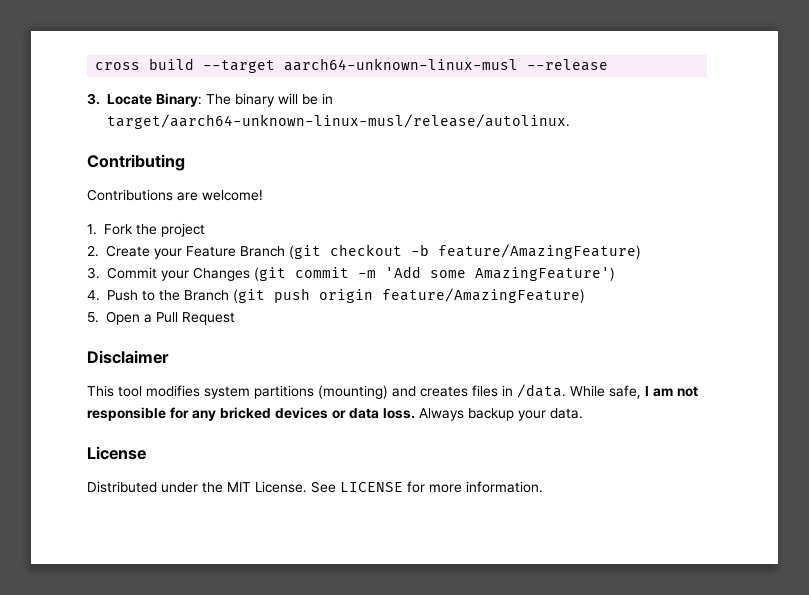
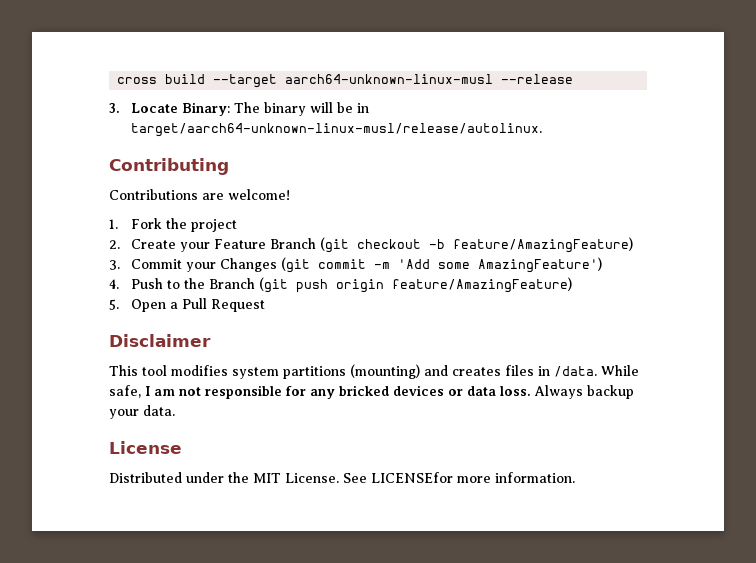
- See LICENSE for more information.
+ See LICENSEfor more information.

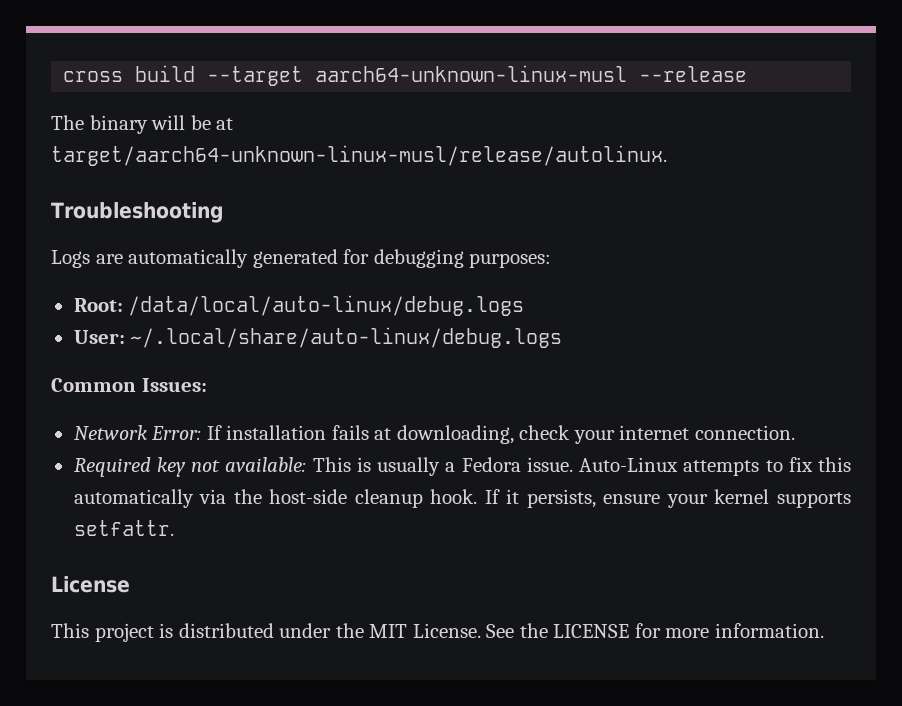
- 3. Locate Binary: The binary will be in target/aarch64-unknown-linux-musl/release/autolinux.
+ The binary will be at target/aarch64-unknown-linux-musl/release/autolinux.
- Contributing
- Contributions are welcome!
- 1. Fork the project
- 2. Create your Feature Branch (git checkout -b feature/AmazingFeature)
- 3. Commit your Changes (git commit -m 'Add some AmazingFeature')
- 4. Push to the Branch (git push origin feature/AmazingFeature)
- 5. Open a Pull Request
- Disclaimer
- This tool modifies system partitions (mounting) and creates files in /data. While safe, I am not responsible for any bricked devices or data loss. Always backup your data.
+ Troubleshooting
+ Logs are automatically generated for debugging purposes:
+ Root: /data/local/auto-linux/debug.logs
+ User: ~/.local/share/auto-linux/debug.logs
+ Common Issues:
+ Network Error: If installation fails at downloading, check your internet connection.
+ Required key not available: This is usually a Fedora issue. Auto-Linux attempts to fix this automatically via the host-side cleanup hook. If it persists, ensure your kernel supports setfattr.
  License
- Distributed under the MIT License.
+ This project is distributed under the MIT License.
- See LICENSEfor more information.
+ See the LICENSE for more information.

